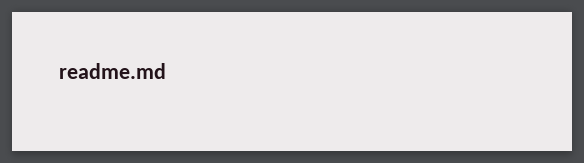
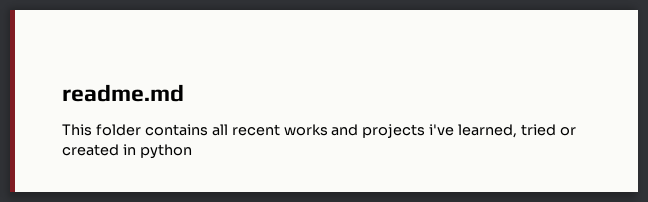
+ This folder contains all recent works and projects i've learned, tried or created in python

